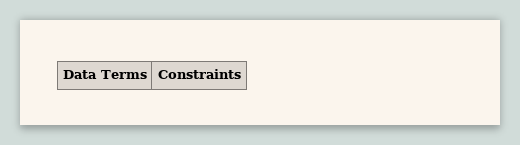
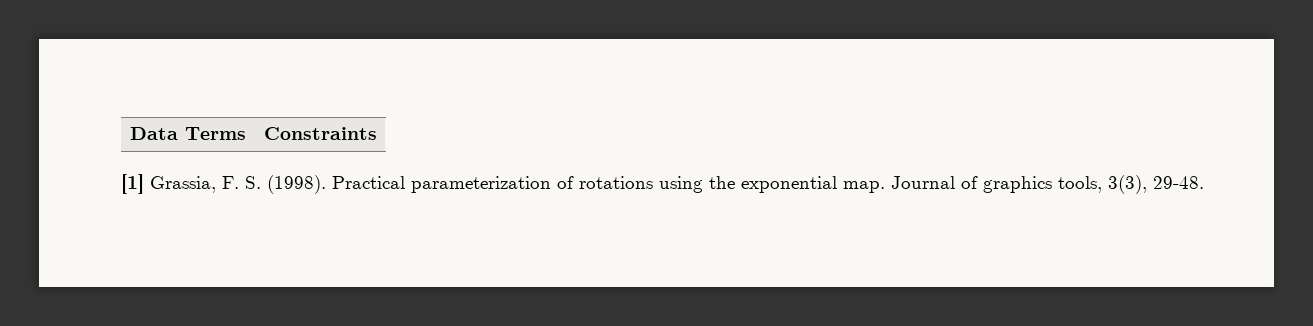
+ [1] Grassia, F. S. (1998). Practical parameterization of rotations using the exponential map. Journal of graphics tools, 3(3), 29-48.

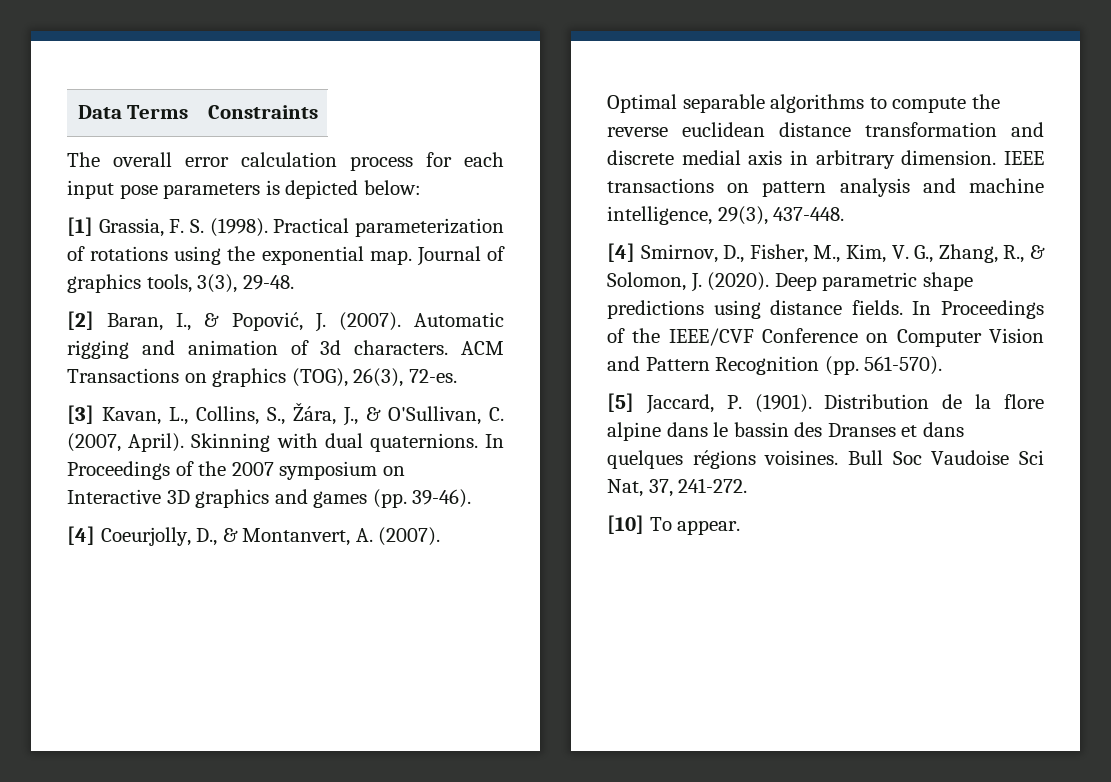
+ The overall error calculation process for each input pose parameters is depicted below:
+ [2] Baran, I., & Popović, J. (2007). Automatic rigging and animation of 3d characters. ACM Transactions on graphics (TOG), 26(3), 72-es.
+ [3] Kavan, L., Collins, S., Žára, J., & O'Sullivan, C. (2007, April). Skinning with dual quaternions. In Proceedings of the 2007 symposium on Interactive 3D graphics and games (pp. 39-46).
+ [4] Coeurjolly, D., & Montanvert, A. (2007). Optimal separable algorithms to compute the reverse euclidean distance transformation and discrete medial axis in arbitrary dimension. IEEE transactions on pattern analysis and machine intelligence, 29(3), 437-448.
+ [4] Smirnov, D., Fisher, M., Kim, V. G., Zhang, R., & Solomon, J. (2020). Deep parametric shape predictions using distance fields. In Proceedings of the IEEE/CVF Conference on Computer Vision and Pattern Recognition (pp. 561-570).
+ [5] Jaccard, P. (1901). Distribution de la flore alpine dans le bassin des Dranses et dans quelques régions voisines. Bull Soc Vaudoise Sci Nat, 37, 241-272.
+ [10] To appear.

